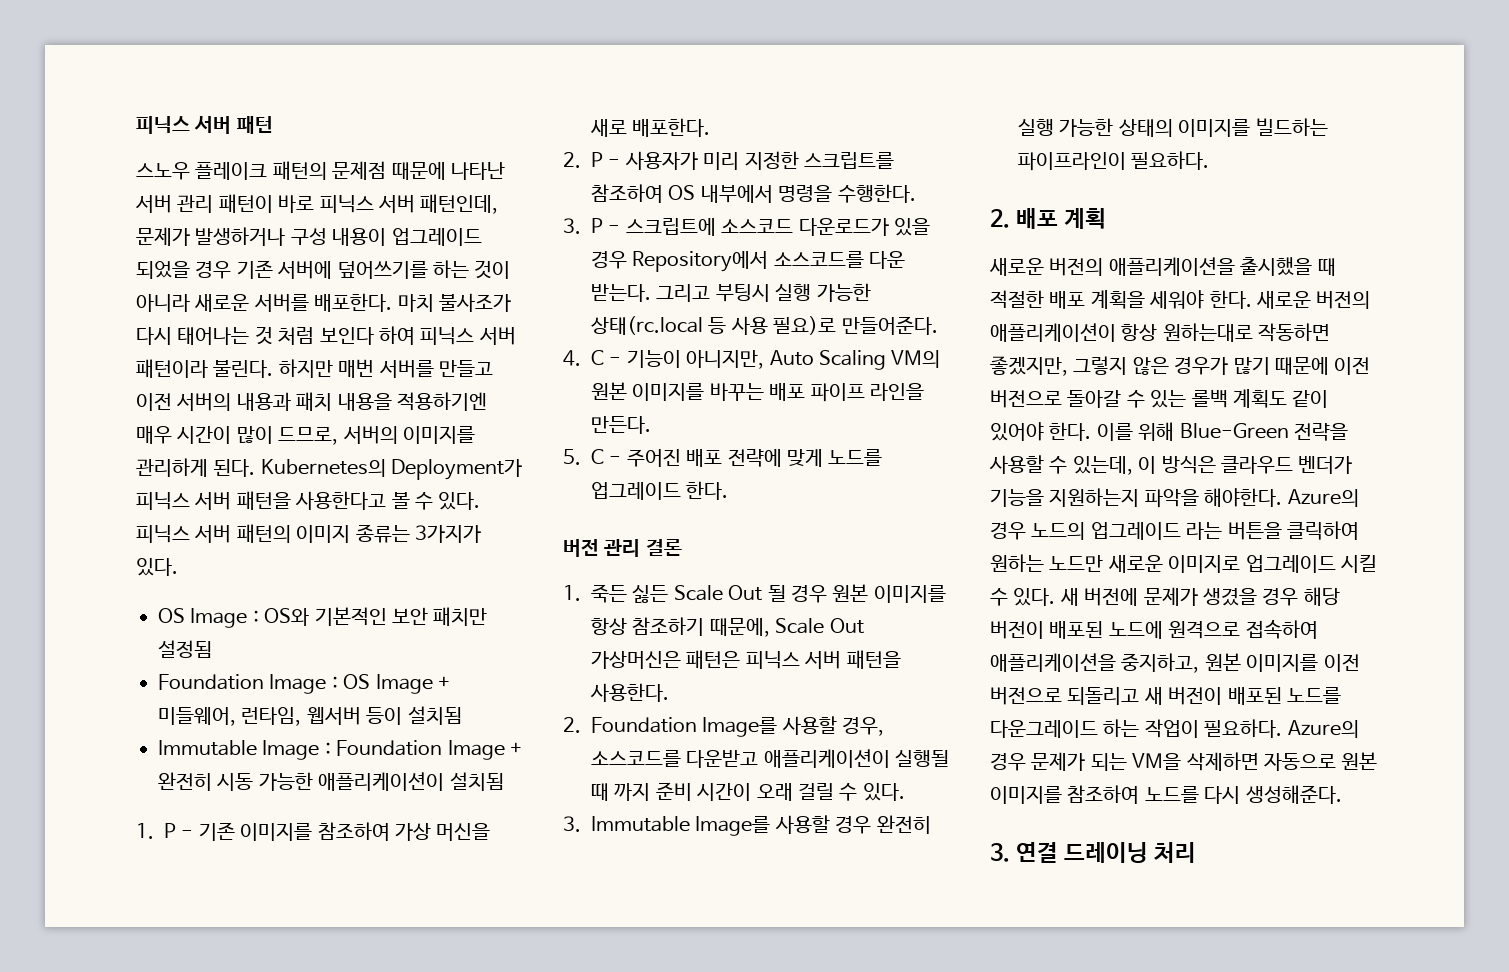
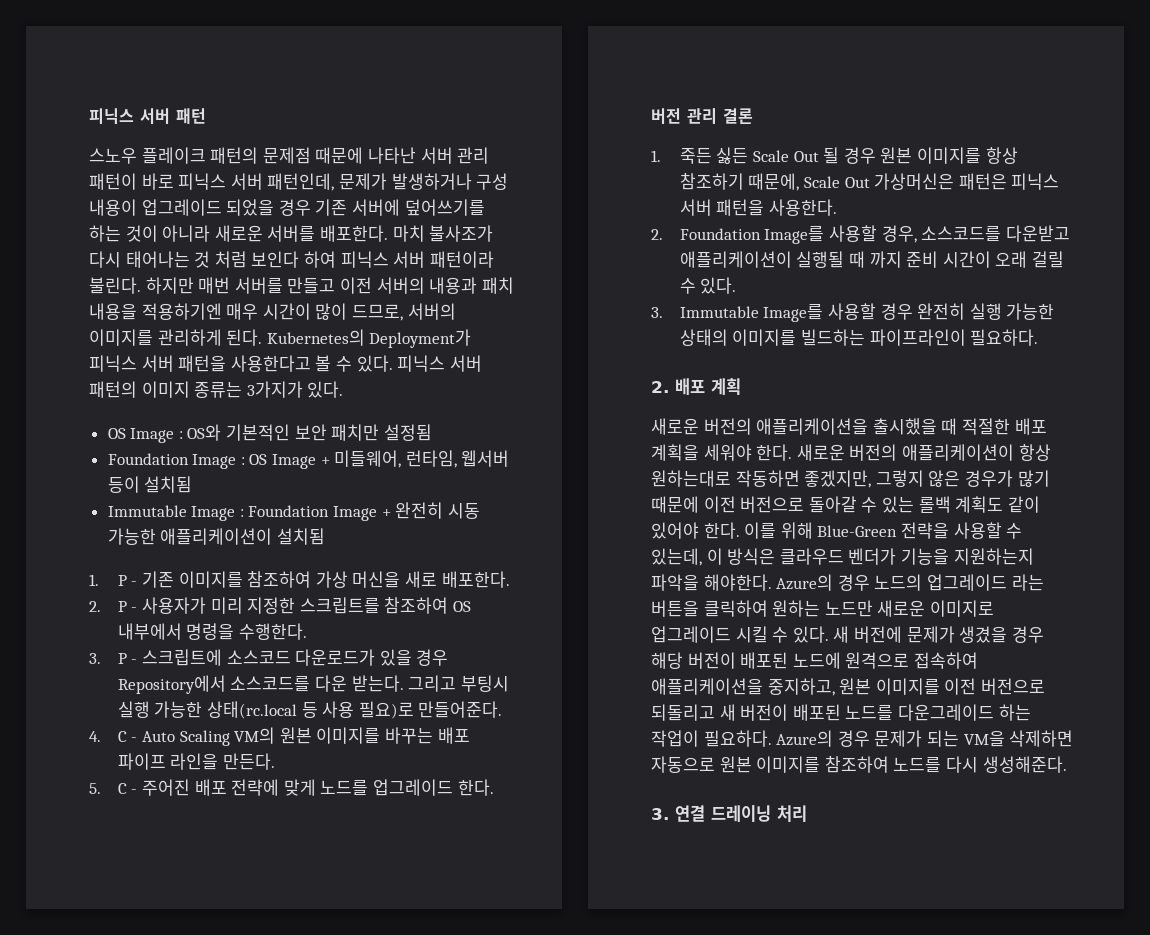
- 4. C - 기능이 아니지만, Auto Scaling VM의 원본 이미지를 바꾸는 배포 파이프 라인을 만든다.
+ 4. C - Auto Scaling VM의 원본 이미지를 바꾸는 배포 파이프 라인을 만든다.

